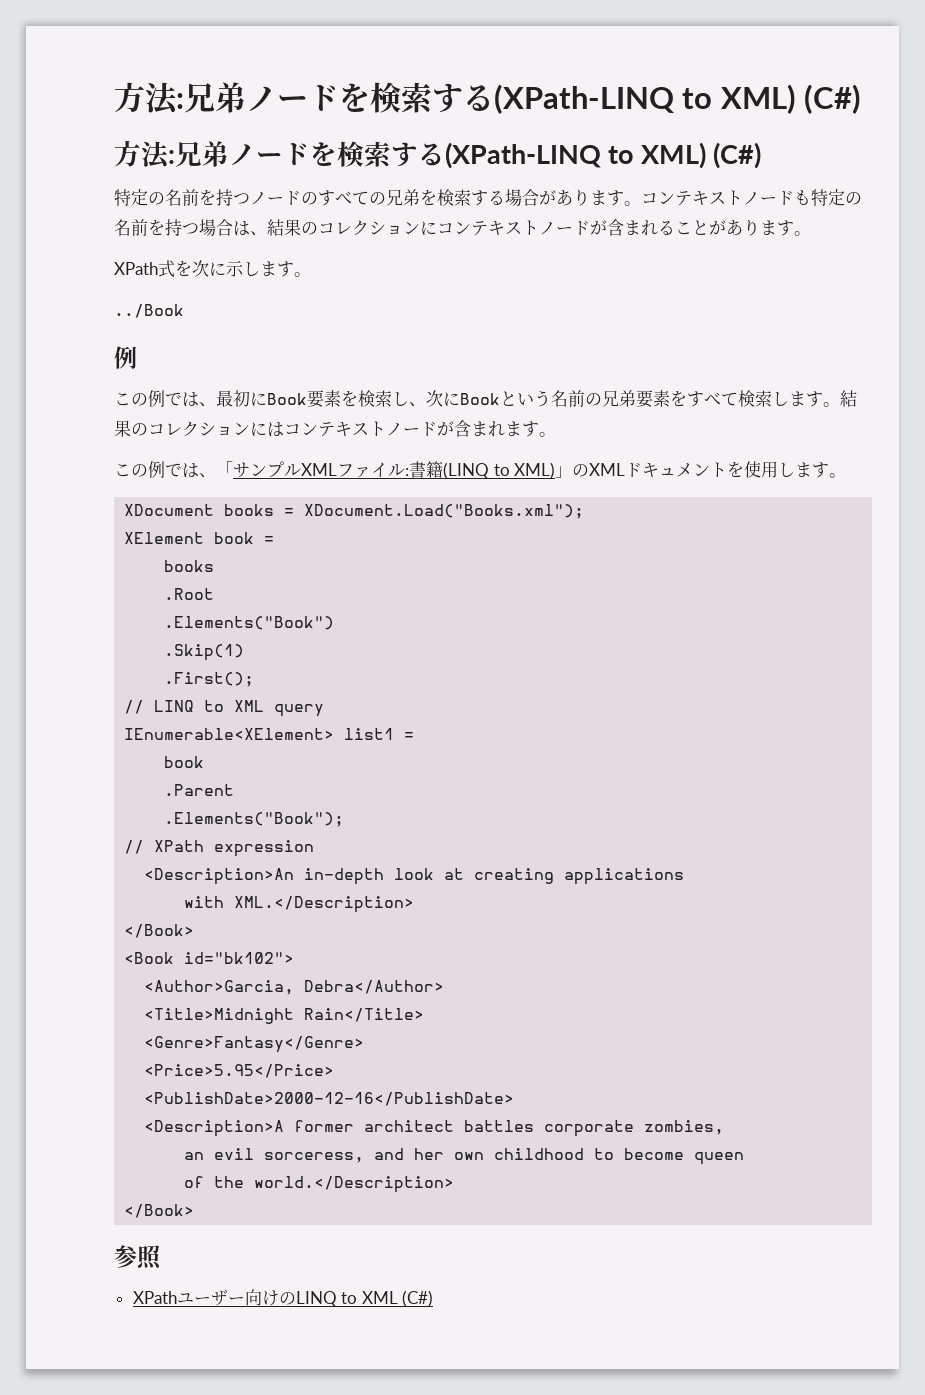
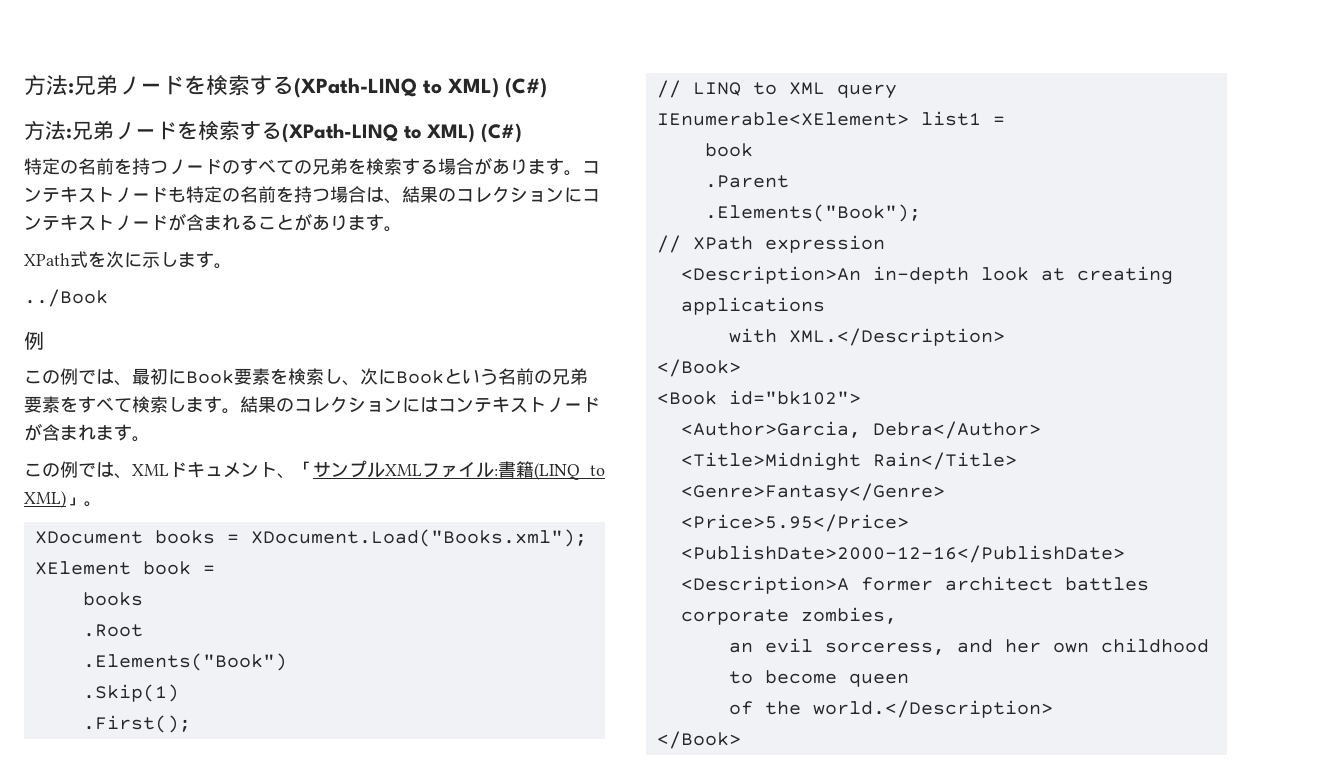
- この例では、「サンプルXMLファイル:書籍(LINQ to XML)」のXMLドキュメントを使用します。
+ この例では、XMLドキュメント、「サンプルXMLファイル:書籍(LINQ to XML)」。
- 参照
- XPathユーザー向けのLINQ to XML (C#)

